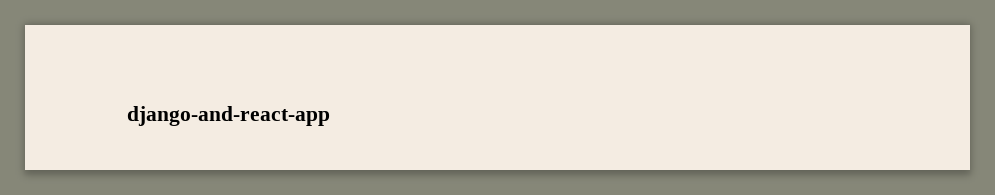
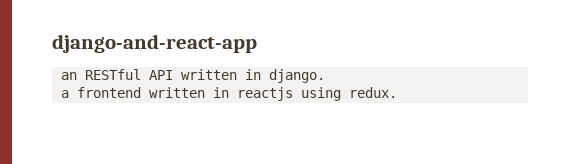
+ an RESTful API written in django.
+ a frontend written in reactjs using redux.

